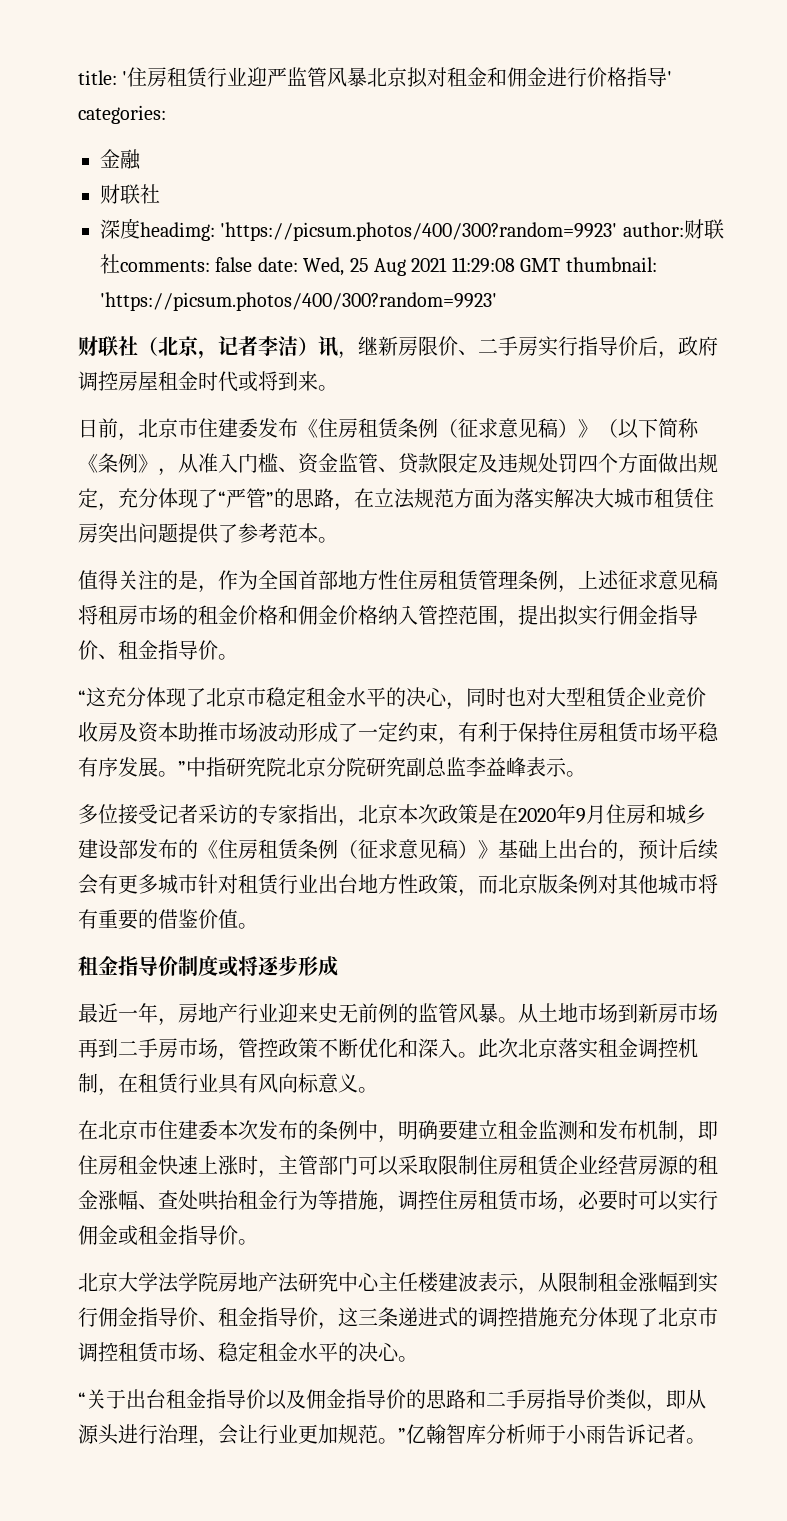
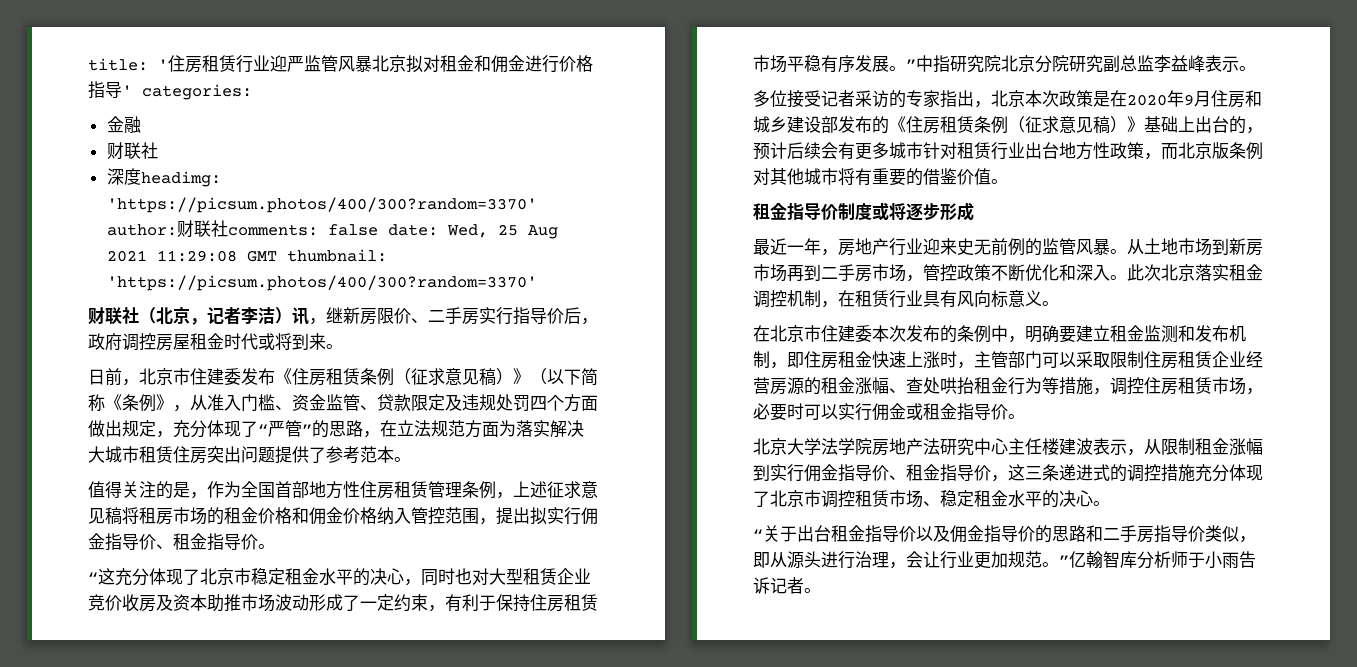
- 深度headimg: 'https://picsum.photos/400/300?random=9923' author:财联社comments: false date: Wed, 25 Aug 2021 11:29:08 GMT thumbnail: 'https://picsum.photos/400/300?random=9923'
+ 深度headimg: 'https://picsum.photos/400/300?random=3370' author:财联社comments: false date: Wed, 25 Aug 2021 11:29:08 GMT thumbnail: 'https://picsum.photos/400/300?random=3370'

